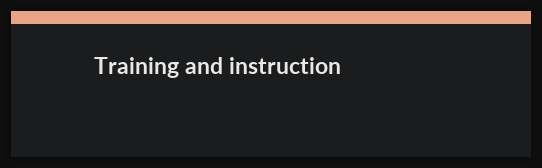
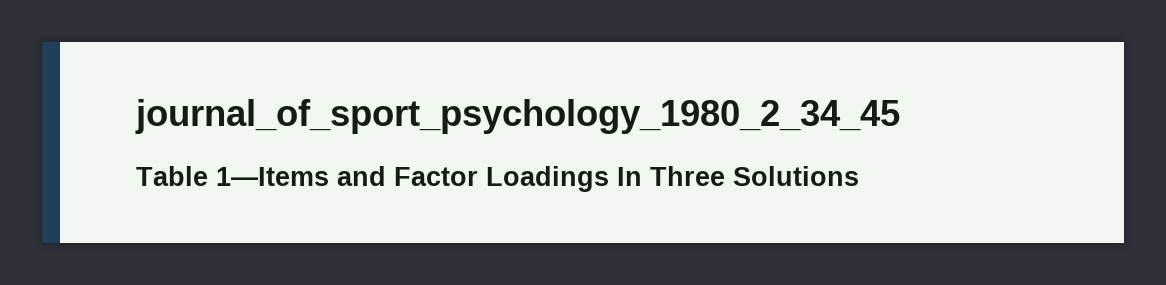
- Training and instruction
+ journal_of_sport_psychology_1980_2_34_45
+ Table 1—Items and Factor Loadings In Three Solutions

